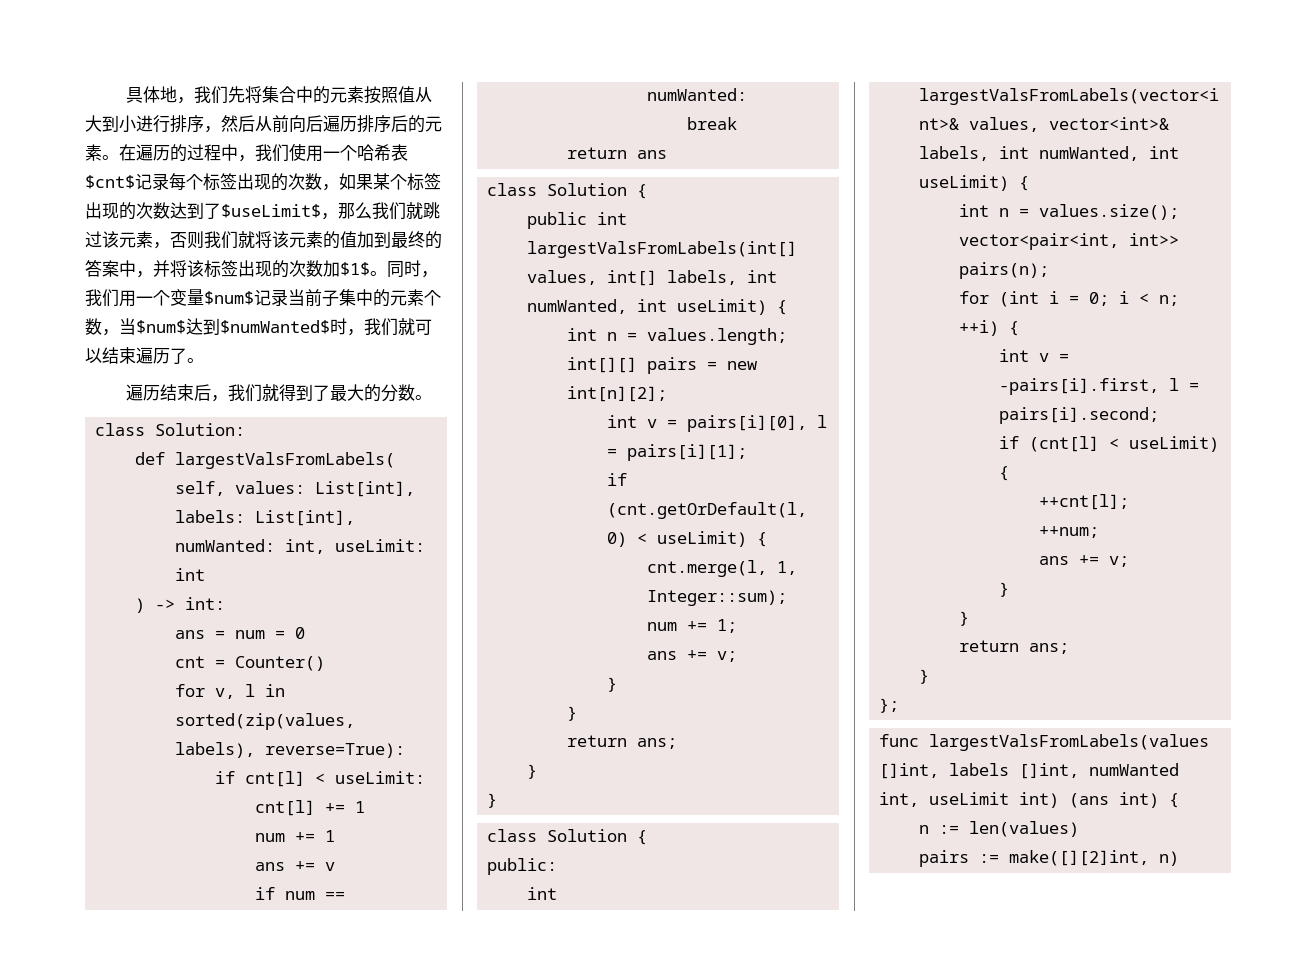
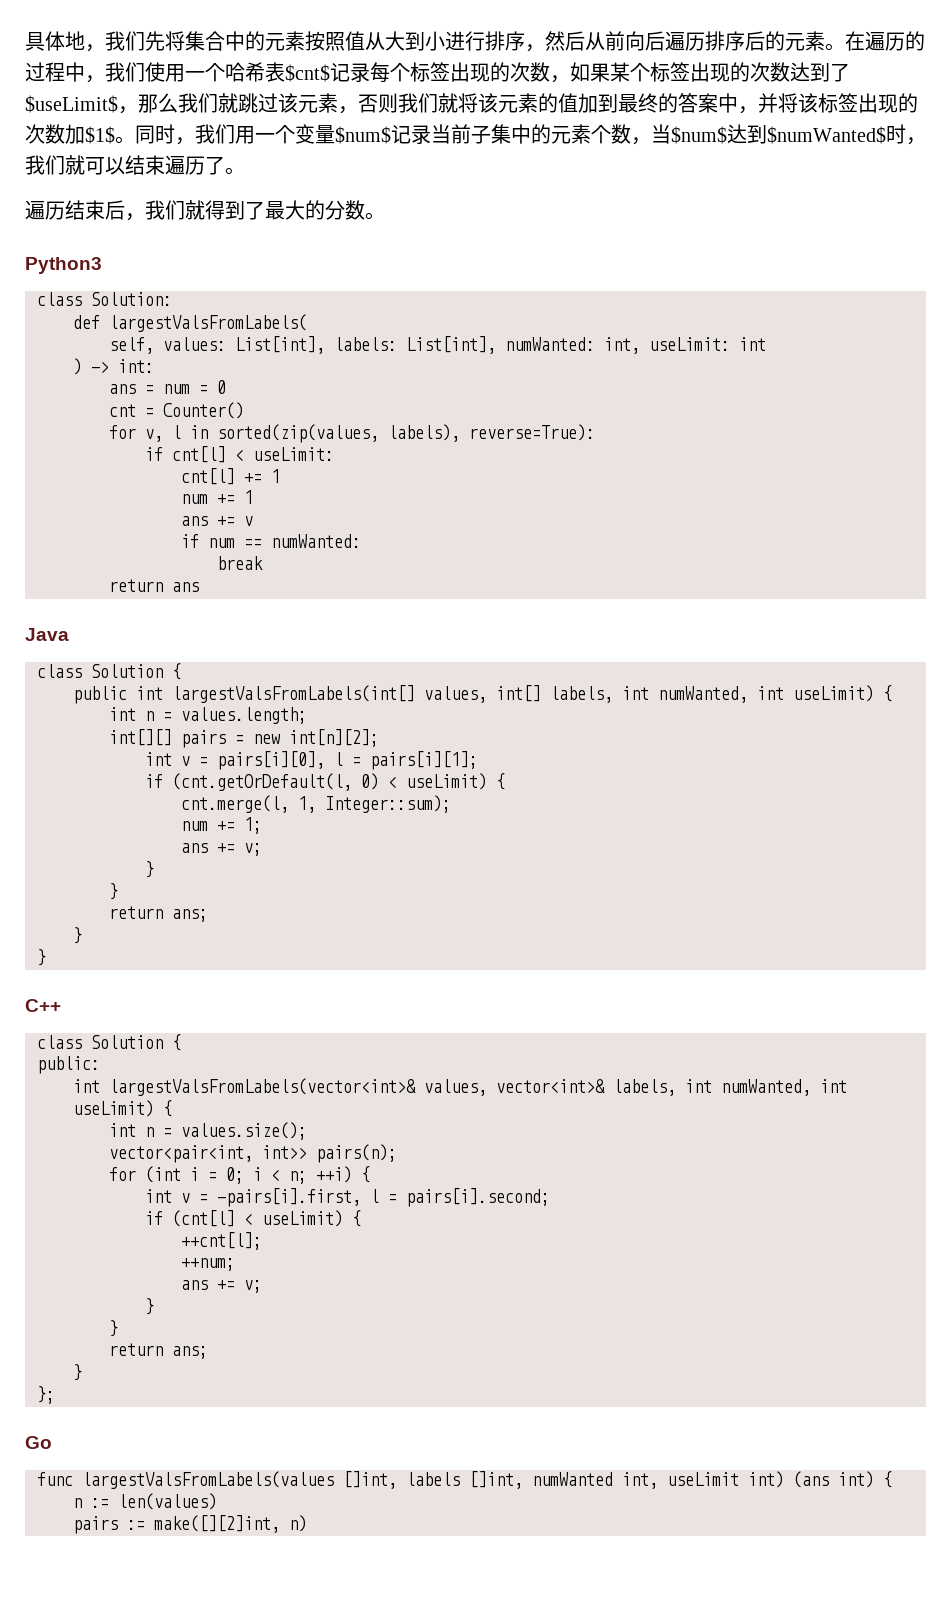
+ Python3
+ Java
+ C++
+ Go

